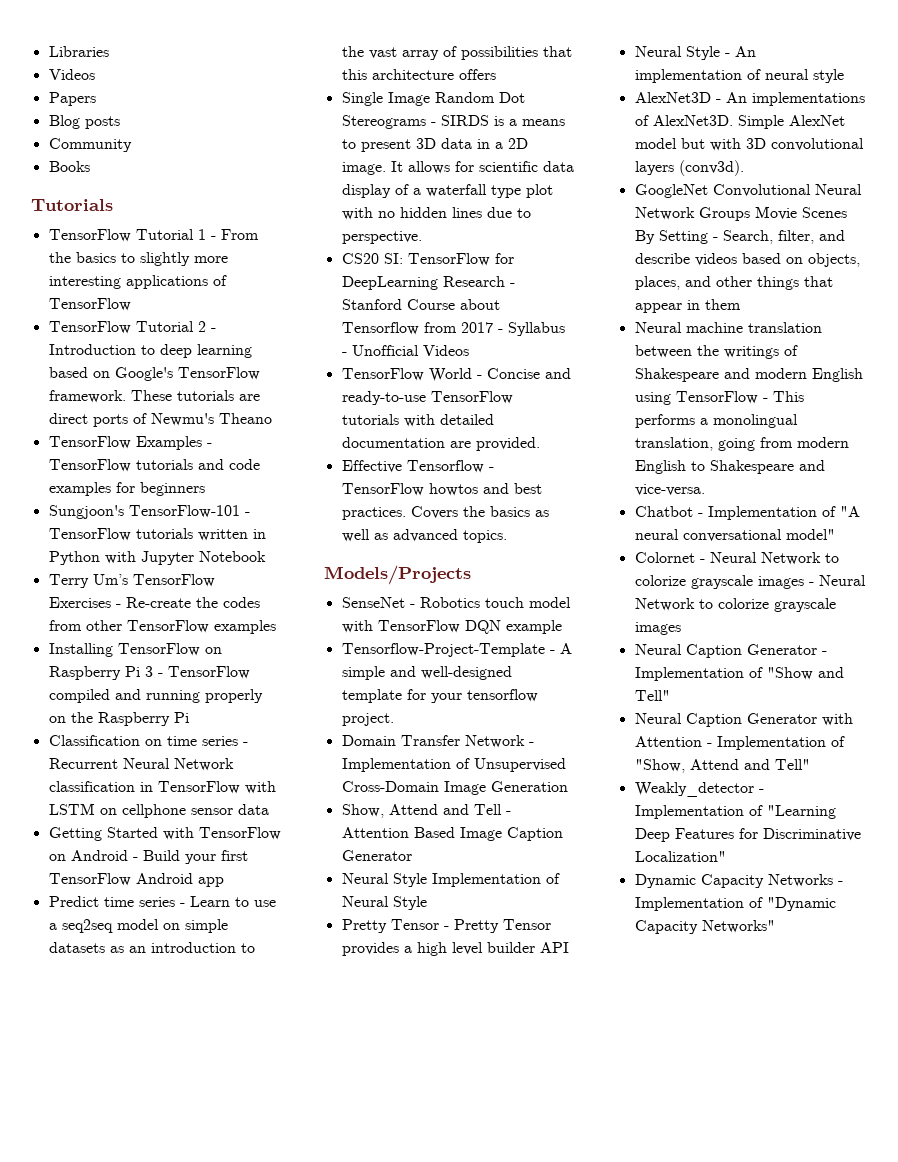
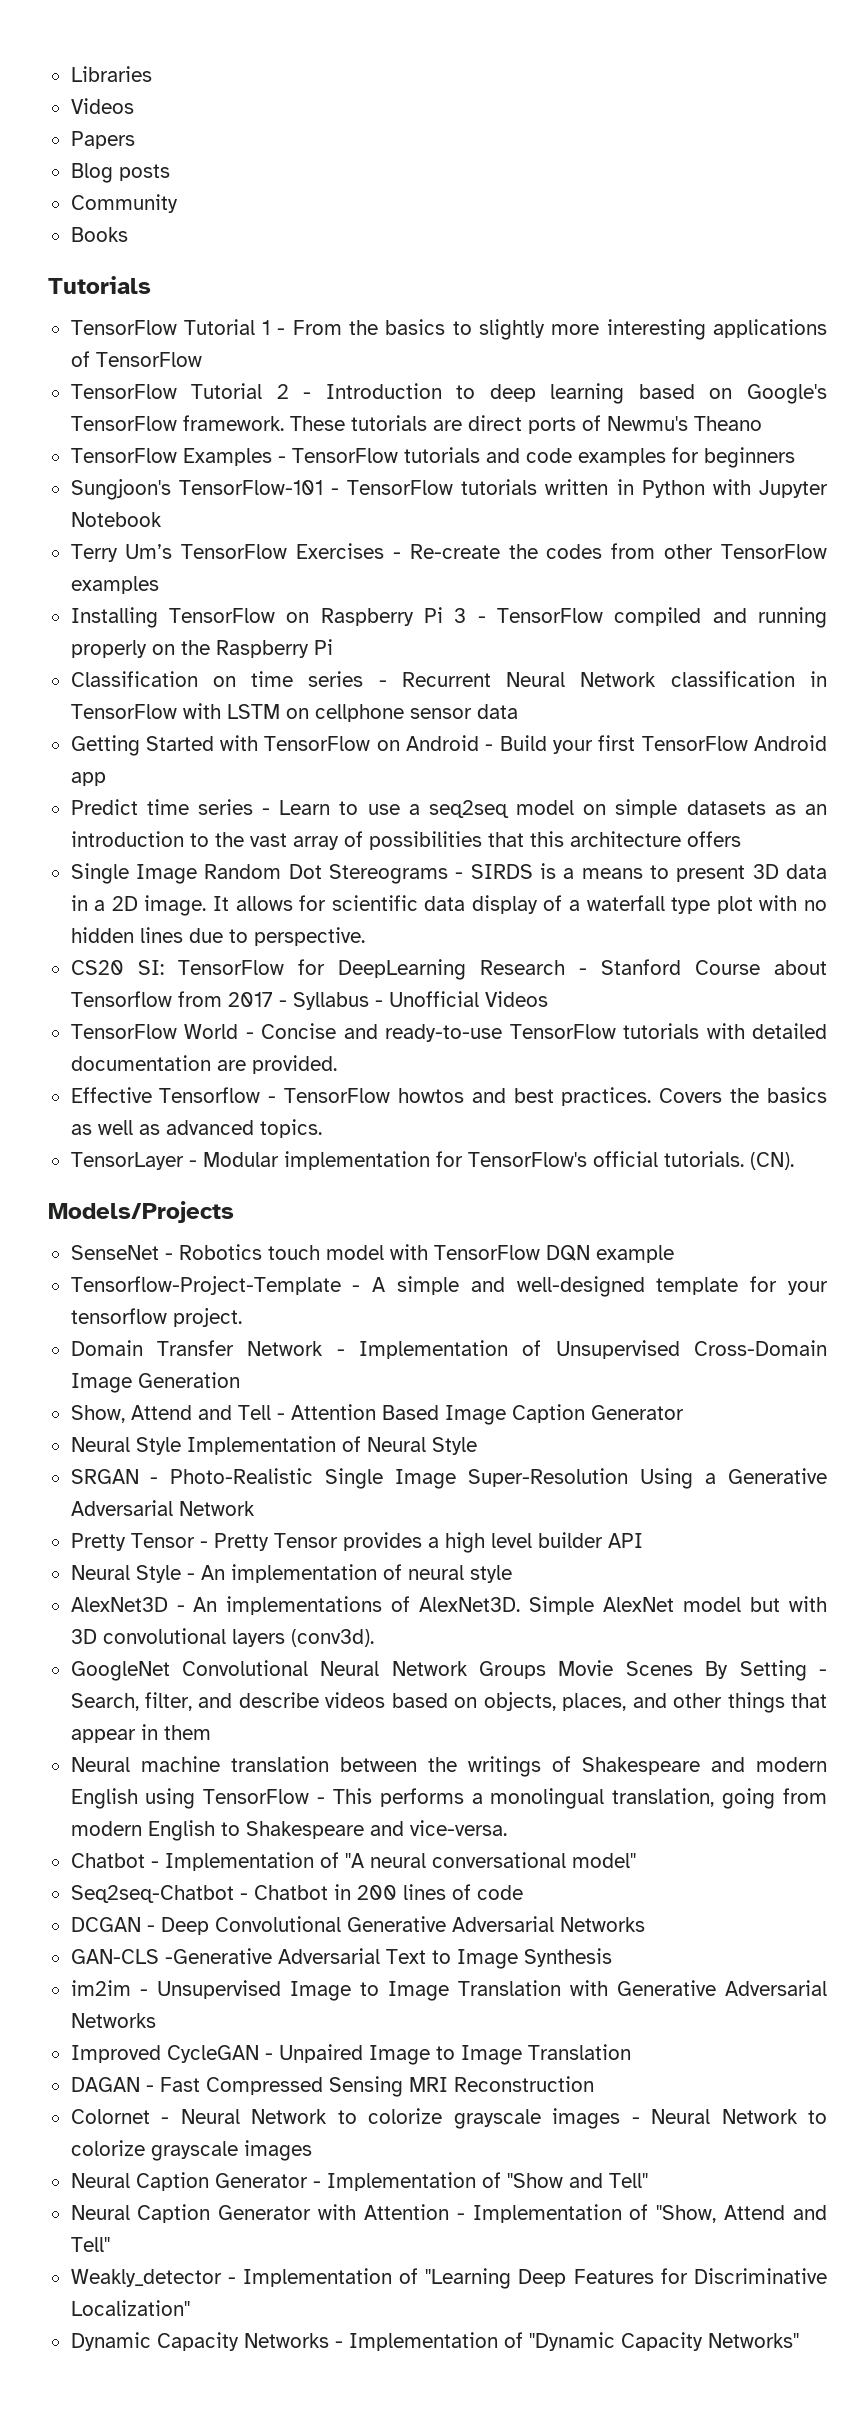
+ TensorLayer - Modular implementation for TensorFlow's official tutorials. (CN).
+ SRGAN - Photo-Realistic Single Image Super-Resolution Using a Generative Adversarial Network
+ Seq2seq-Chatbot - Chatbot in 200 lines of code
+ DCGAN - Deep Convolutional Generative Adversarial Networks
+ GAN-CLS -Generative Adversarial Text to Image Synthesis
+ im2im - Unsupervised Image to Image Translation with Generative Adversarial Networks
+ Improved CycleGAN - Unpaired Image to Image Translation
+ DAGAN - Fast Compressed Sensing MRI Reconstruction

